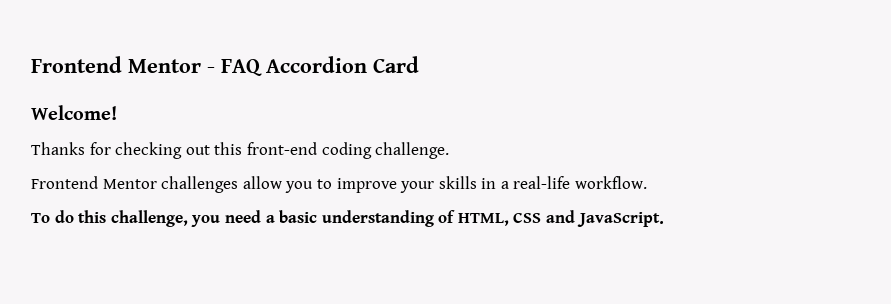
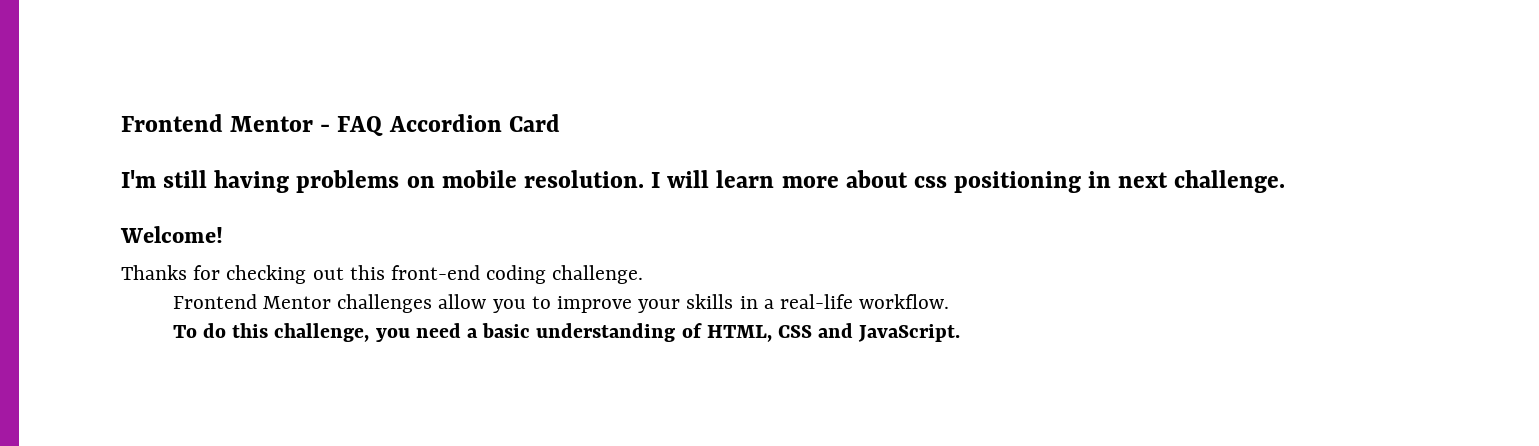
+ I'm still having problems on mobile resolution. I will learn more about css positioning in next challenge.

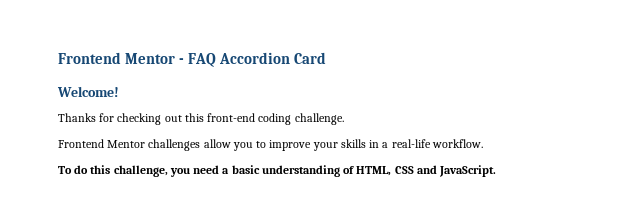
- I'm still having problems on mobile resolution. I will learn more about css positioning in next challenge.

